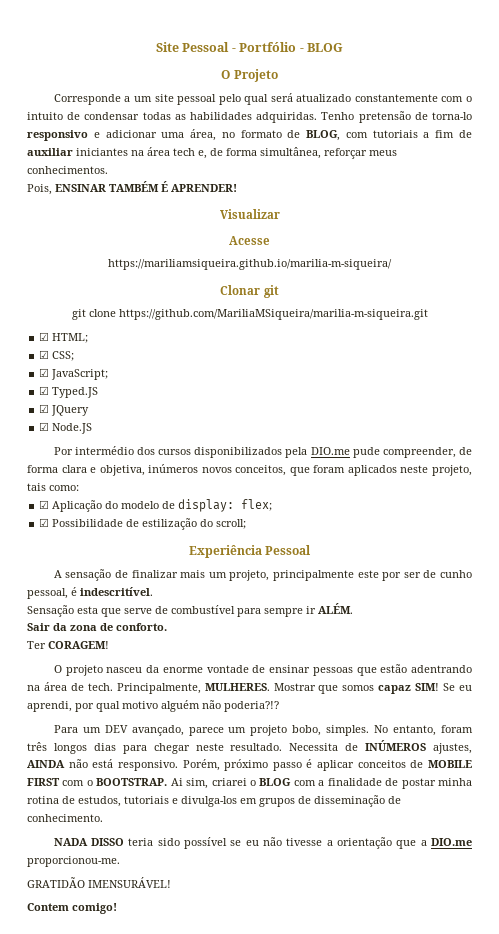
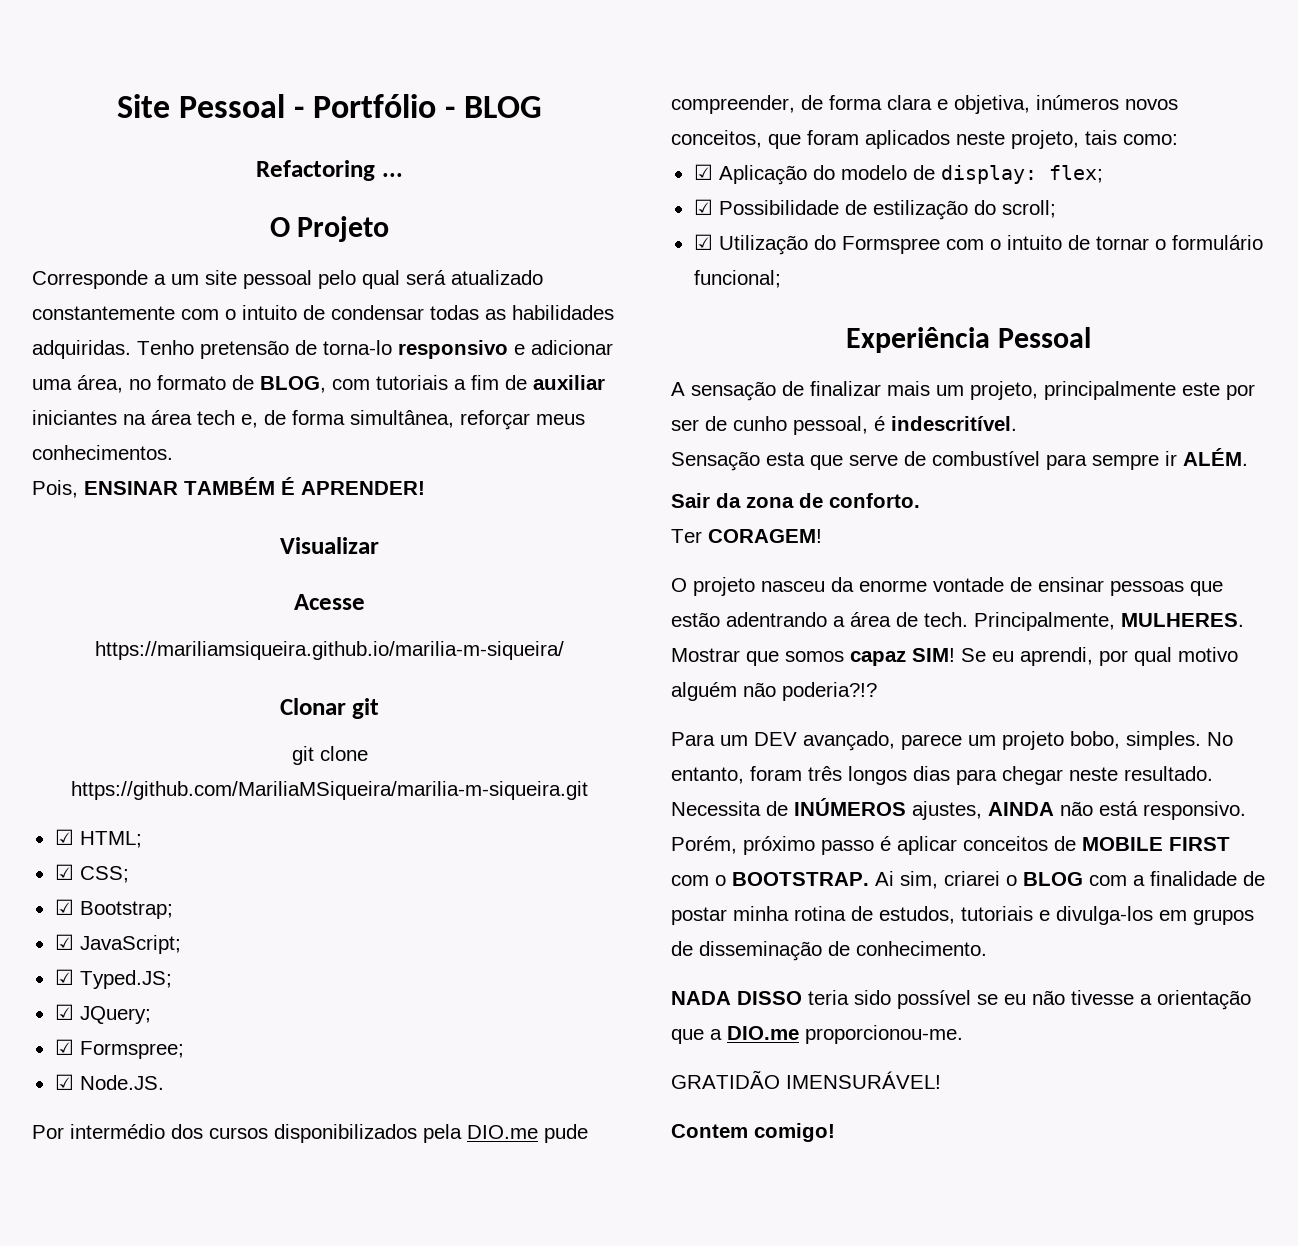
+ Refactoring ...
+ ☑ Bootstrap;
- ☑ Typed.JS
- ☑ JQuery
- ☑ Node.JS
+ ☑ Typed.JS;
+ ☑ JQuery;
+ ☑ Formspree;
+ ☑ Node.JS.
+ ☑ Utilização do Formspree com o intuito de tornar o formulário funcional;
- O projeto nasceu da enorme vontade de ensinar pessoas que estão adentrando na área de tech.
+ O projeto nasceu da enorme vontade de ensinar pessoas que estão adentrando a área de tech.

